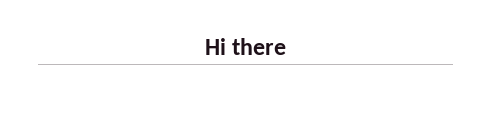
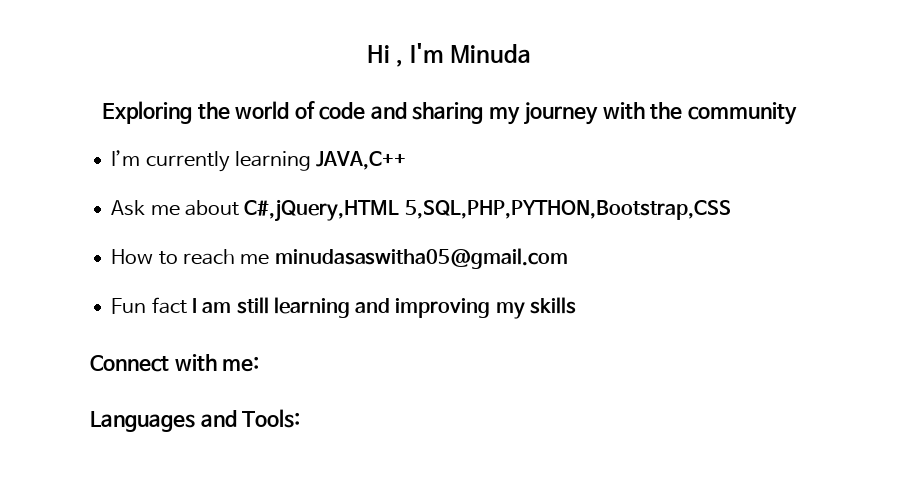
- Hi there
+ Hi , I'm Minuda
+ Exploring the world of code and sharing my journey with the community
+ I’m currently learning JAVA,C++
+ Ask me about C#,jQuery,HTML 5,SQL,PHP,PYTHON,Bootstrap,CSS
+ How to reach me minudasaswitha05@gmail.com
+ Fun fact I am still learning and improving my skills
+ Connect with me:
+ Languages and Tools:

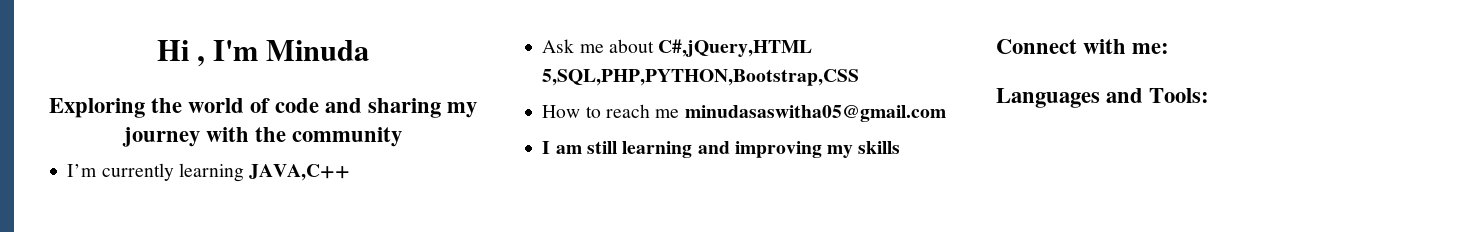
- Fun fact I am still learning and improving my skills
+ I am still learning and improving my skills

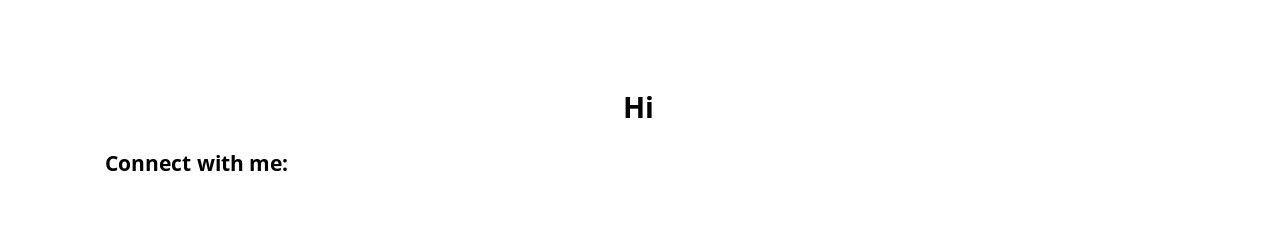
- Hi , I'm Minuda
- Exploring the world of code and sharing my journey with the community
- I’m currently learning JAVA,C++
- Ask me about C#,jQuery,HTML 5,SQL,PHP,PYTHON,Bootstrap,CSS
- How to reach me minudasaswitha05@gmail.com
- I am still learning and improving my skills
+ Hi
- Languages and Tools:

